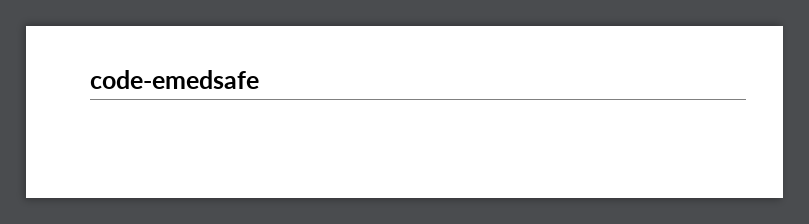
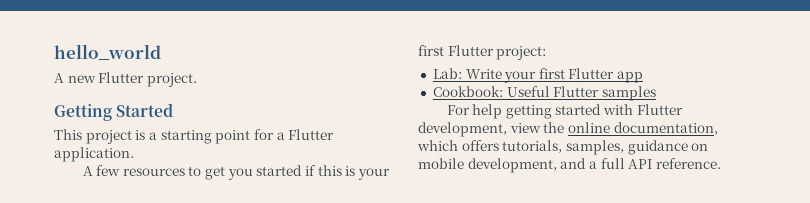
- code-emedsafe
+ hello_world
+ A new Flutter project.
+ Getting Started
+ This project is a starting point for a Flutter application.
+ A few resources to get you started if this is your first Flutter project:
+ Lab: Write your first Flutter app
+ Cookbook: Useful Flutter samples
+ For help getting started with Flutter development, view the online documentation, which offers tutorials, samples, guidance on mobile development, and a full API reference.

